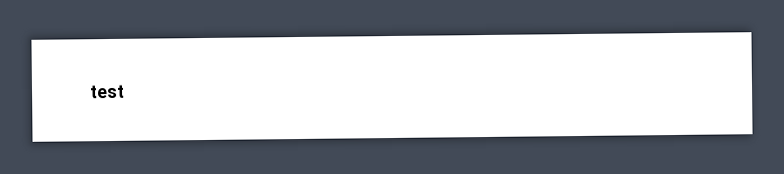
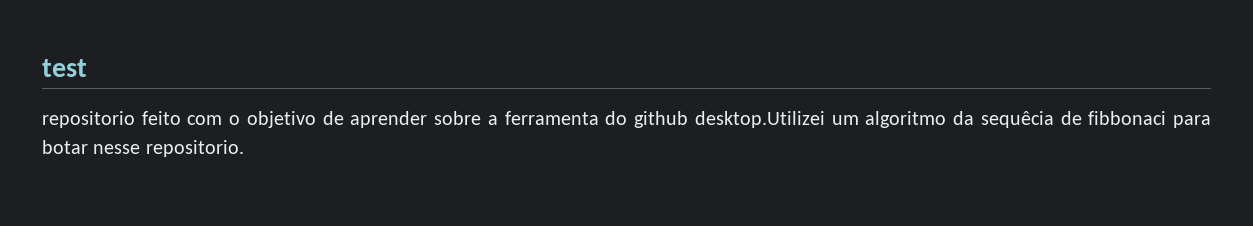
+ repositorio feito com o objetivo de aprender sobre a ferramenta do github desktop.Utilizei um algoritmo da sequêcia de fibbonaci para botar nesse repositorio.

